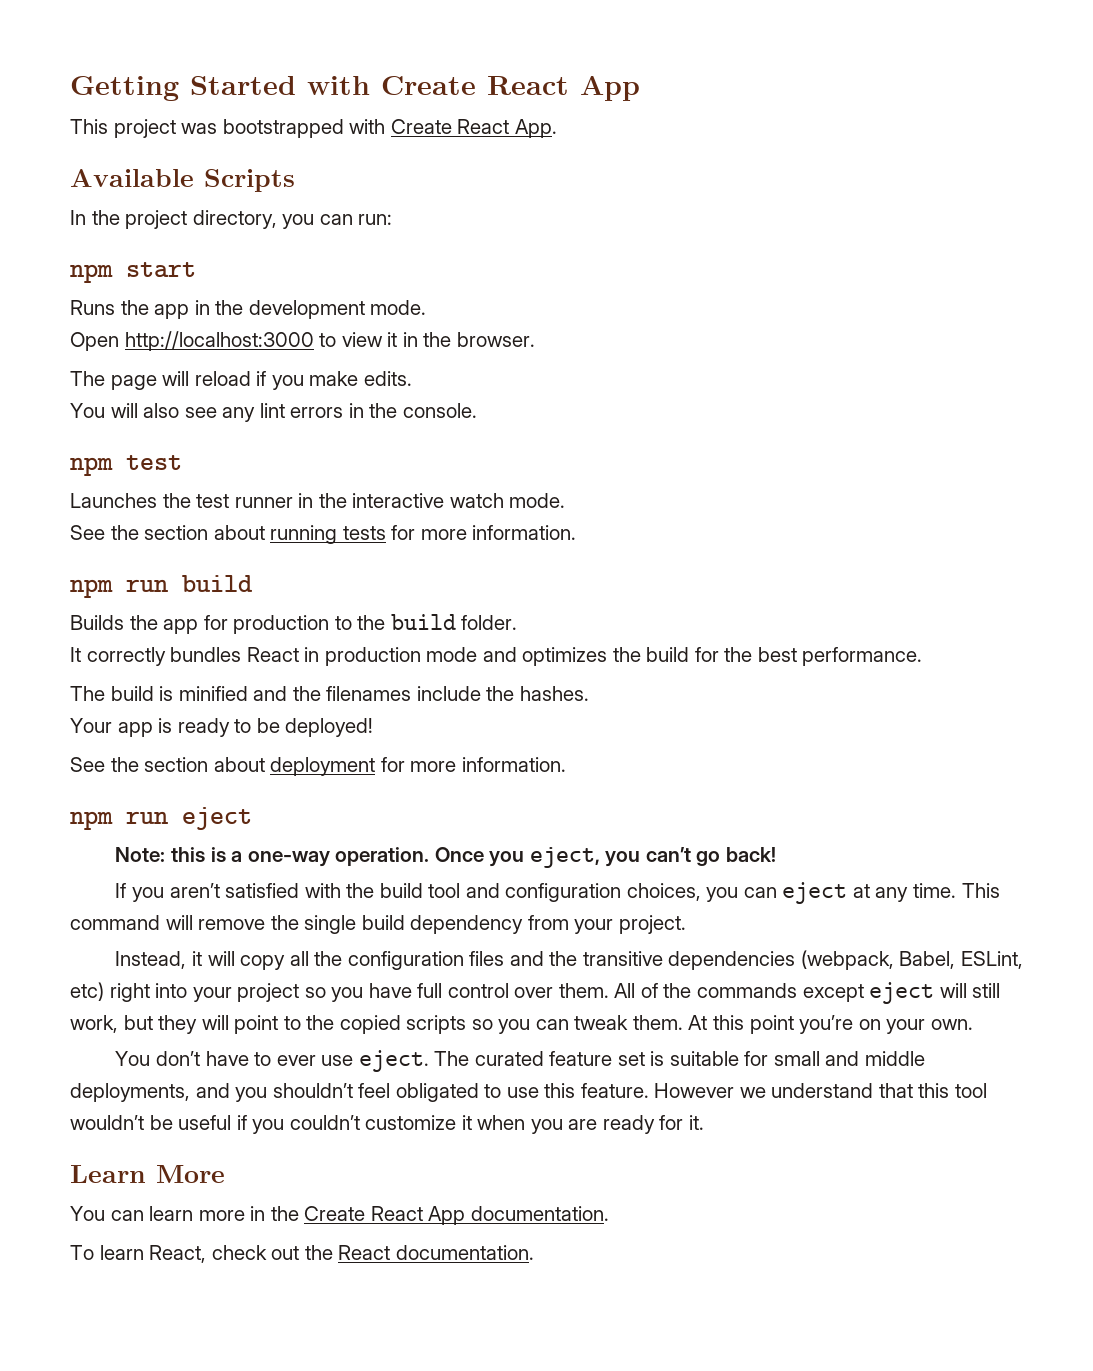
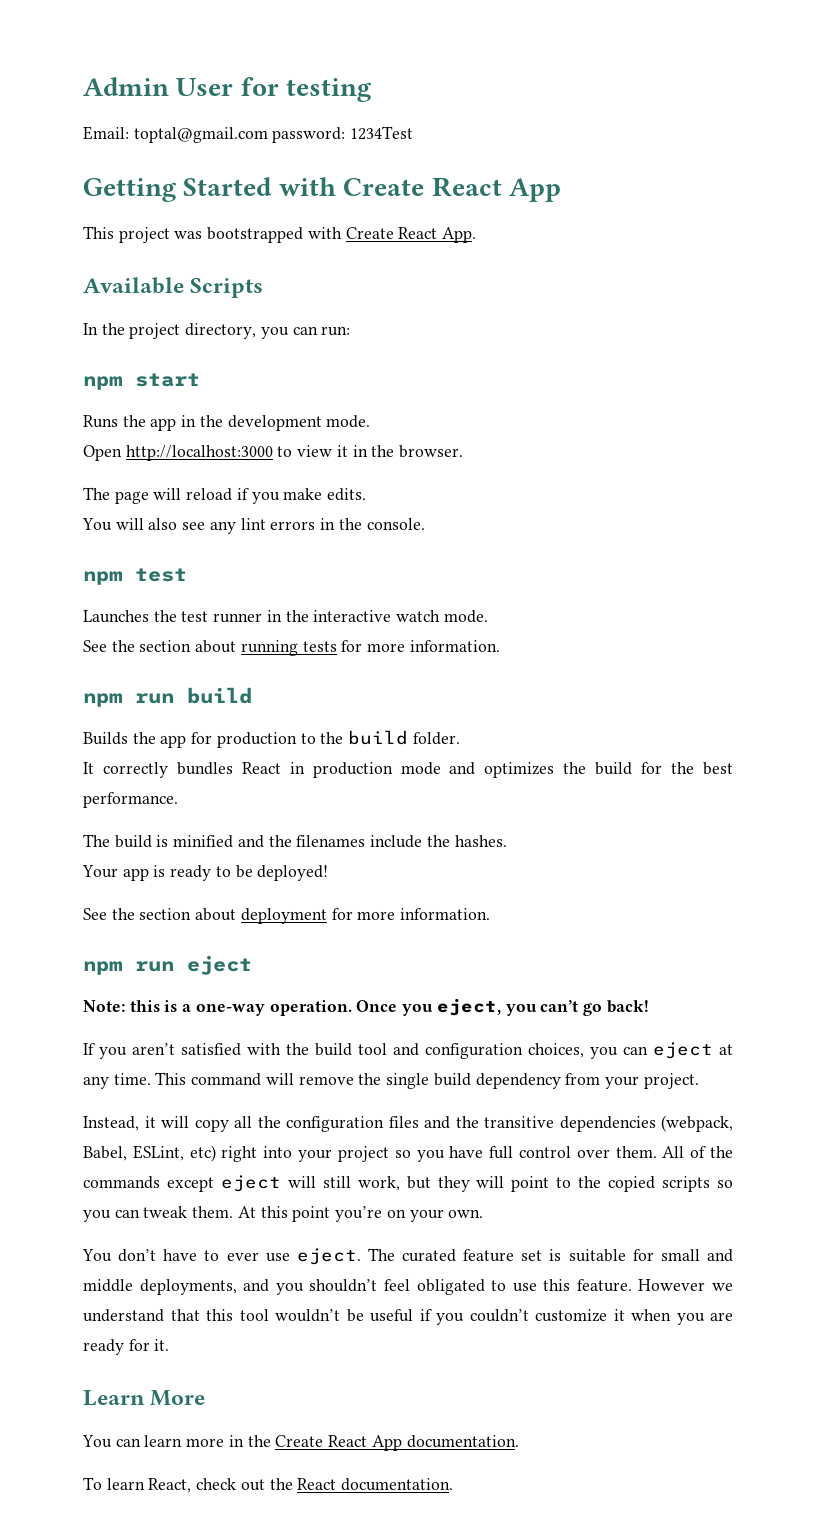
+ Admin User for testing
+ Email: toptal@gmail.com password: 1234Test

